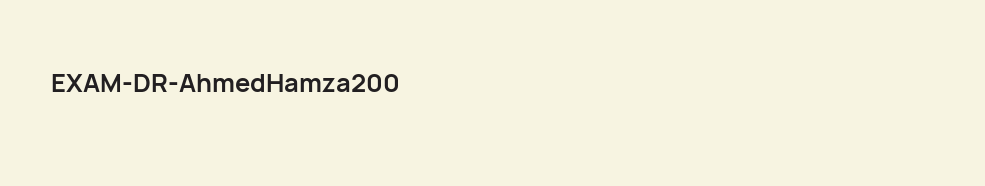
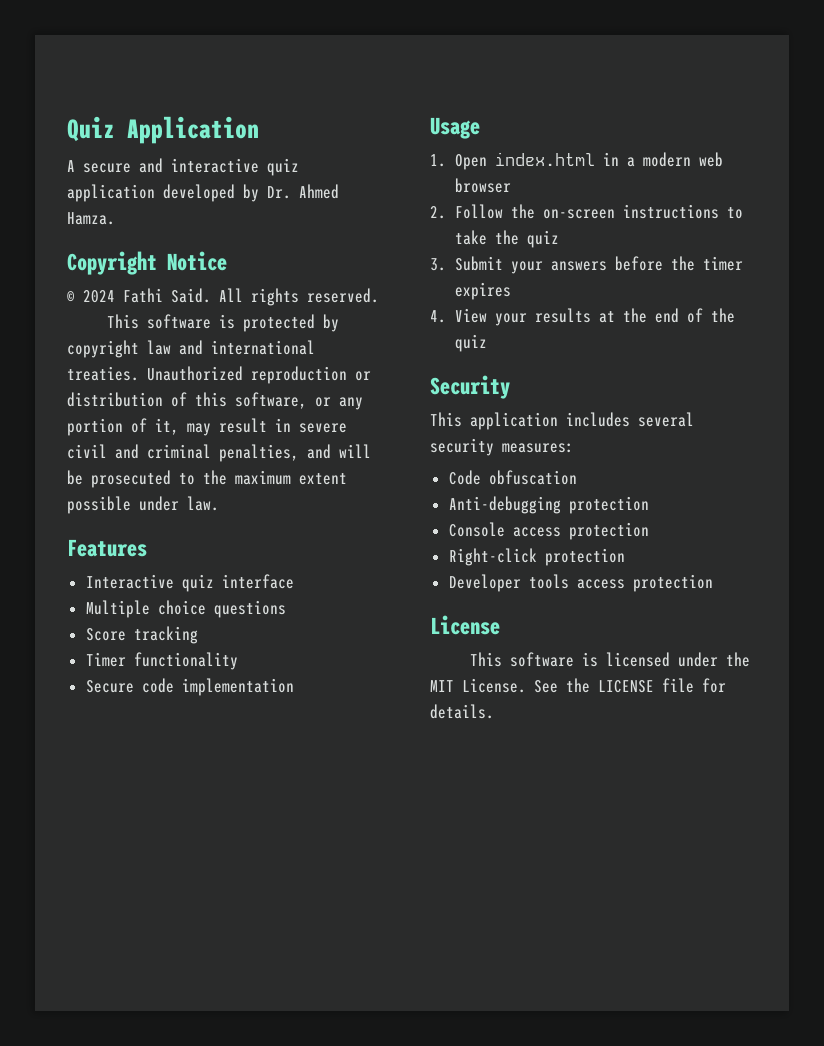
- EXAM-DR-AhmedHamza200
+ Quiz Application
+ A secure and interactive quiz application developed by Dr. Ahmed Hamza.
+ Copyright Notice
+ © 2024 Fathi Said. All rights reserved.
+ This software is protected by copyright law and international treaties. Unauthorized reproduction or distribution of this software, or any portion of it, may result in severe civil and criminal penalties, and will be prosecuted to the maximum extent possible under law.
+ Features
+ Interactive quiz interface
+ Multiple choice questions
+ Score tracking
+ Timer functionality
+ Secure code implementation
+ Usage
+ 1. Open index.html in a modern web browser
+ 2. Follow the on-screen instructions to take the quiz
+ 3. Submit your answers before the timer expires
+ 4. View your results at the end of the quiz
+ Security
+ This application includes several security measures:
+ Code obfuscation
+ Anti-debugging protection
+ Console access protection
+ Right-click protection
+ Developer tools access protection
+ License
+ This software is licensed under the MIT License. See the LICENSE file for details.

